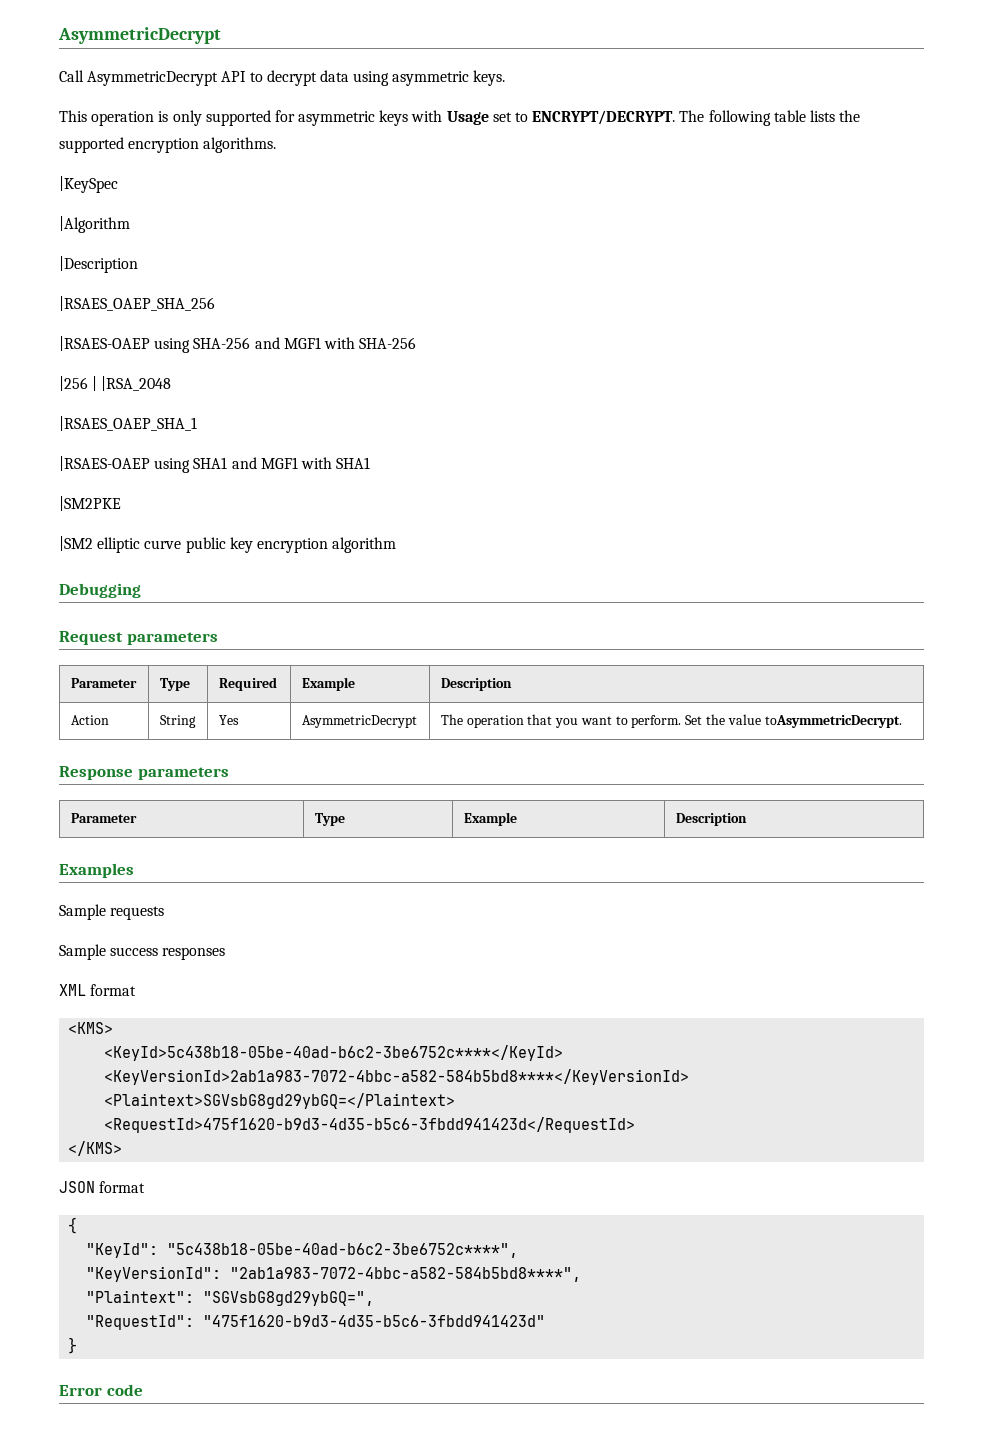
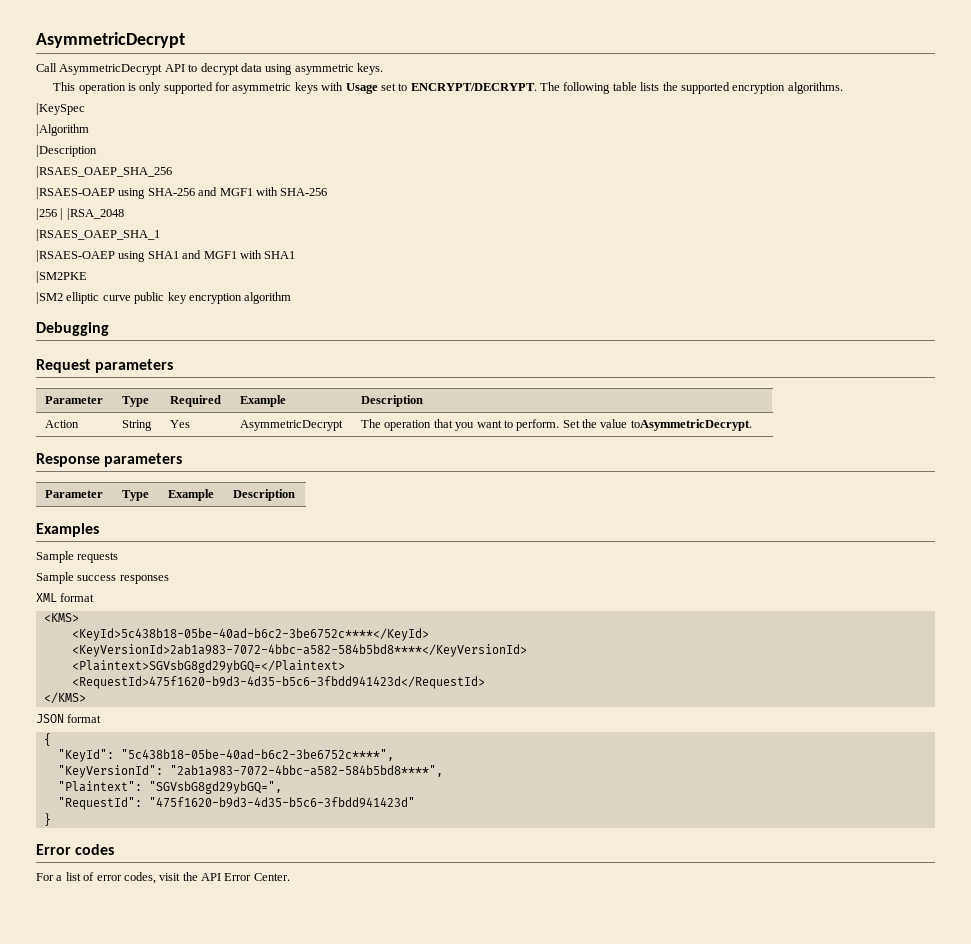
- Error code
+ Error codes
+ For a list of error codes, visit the API Error Center.

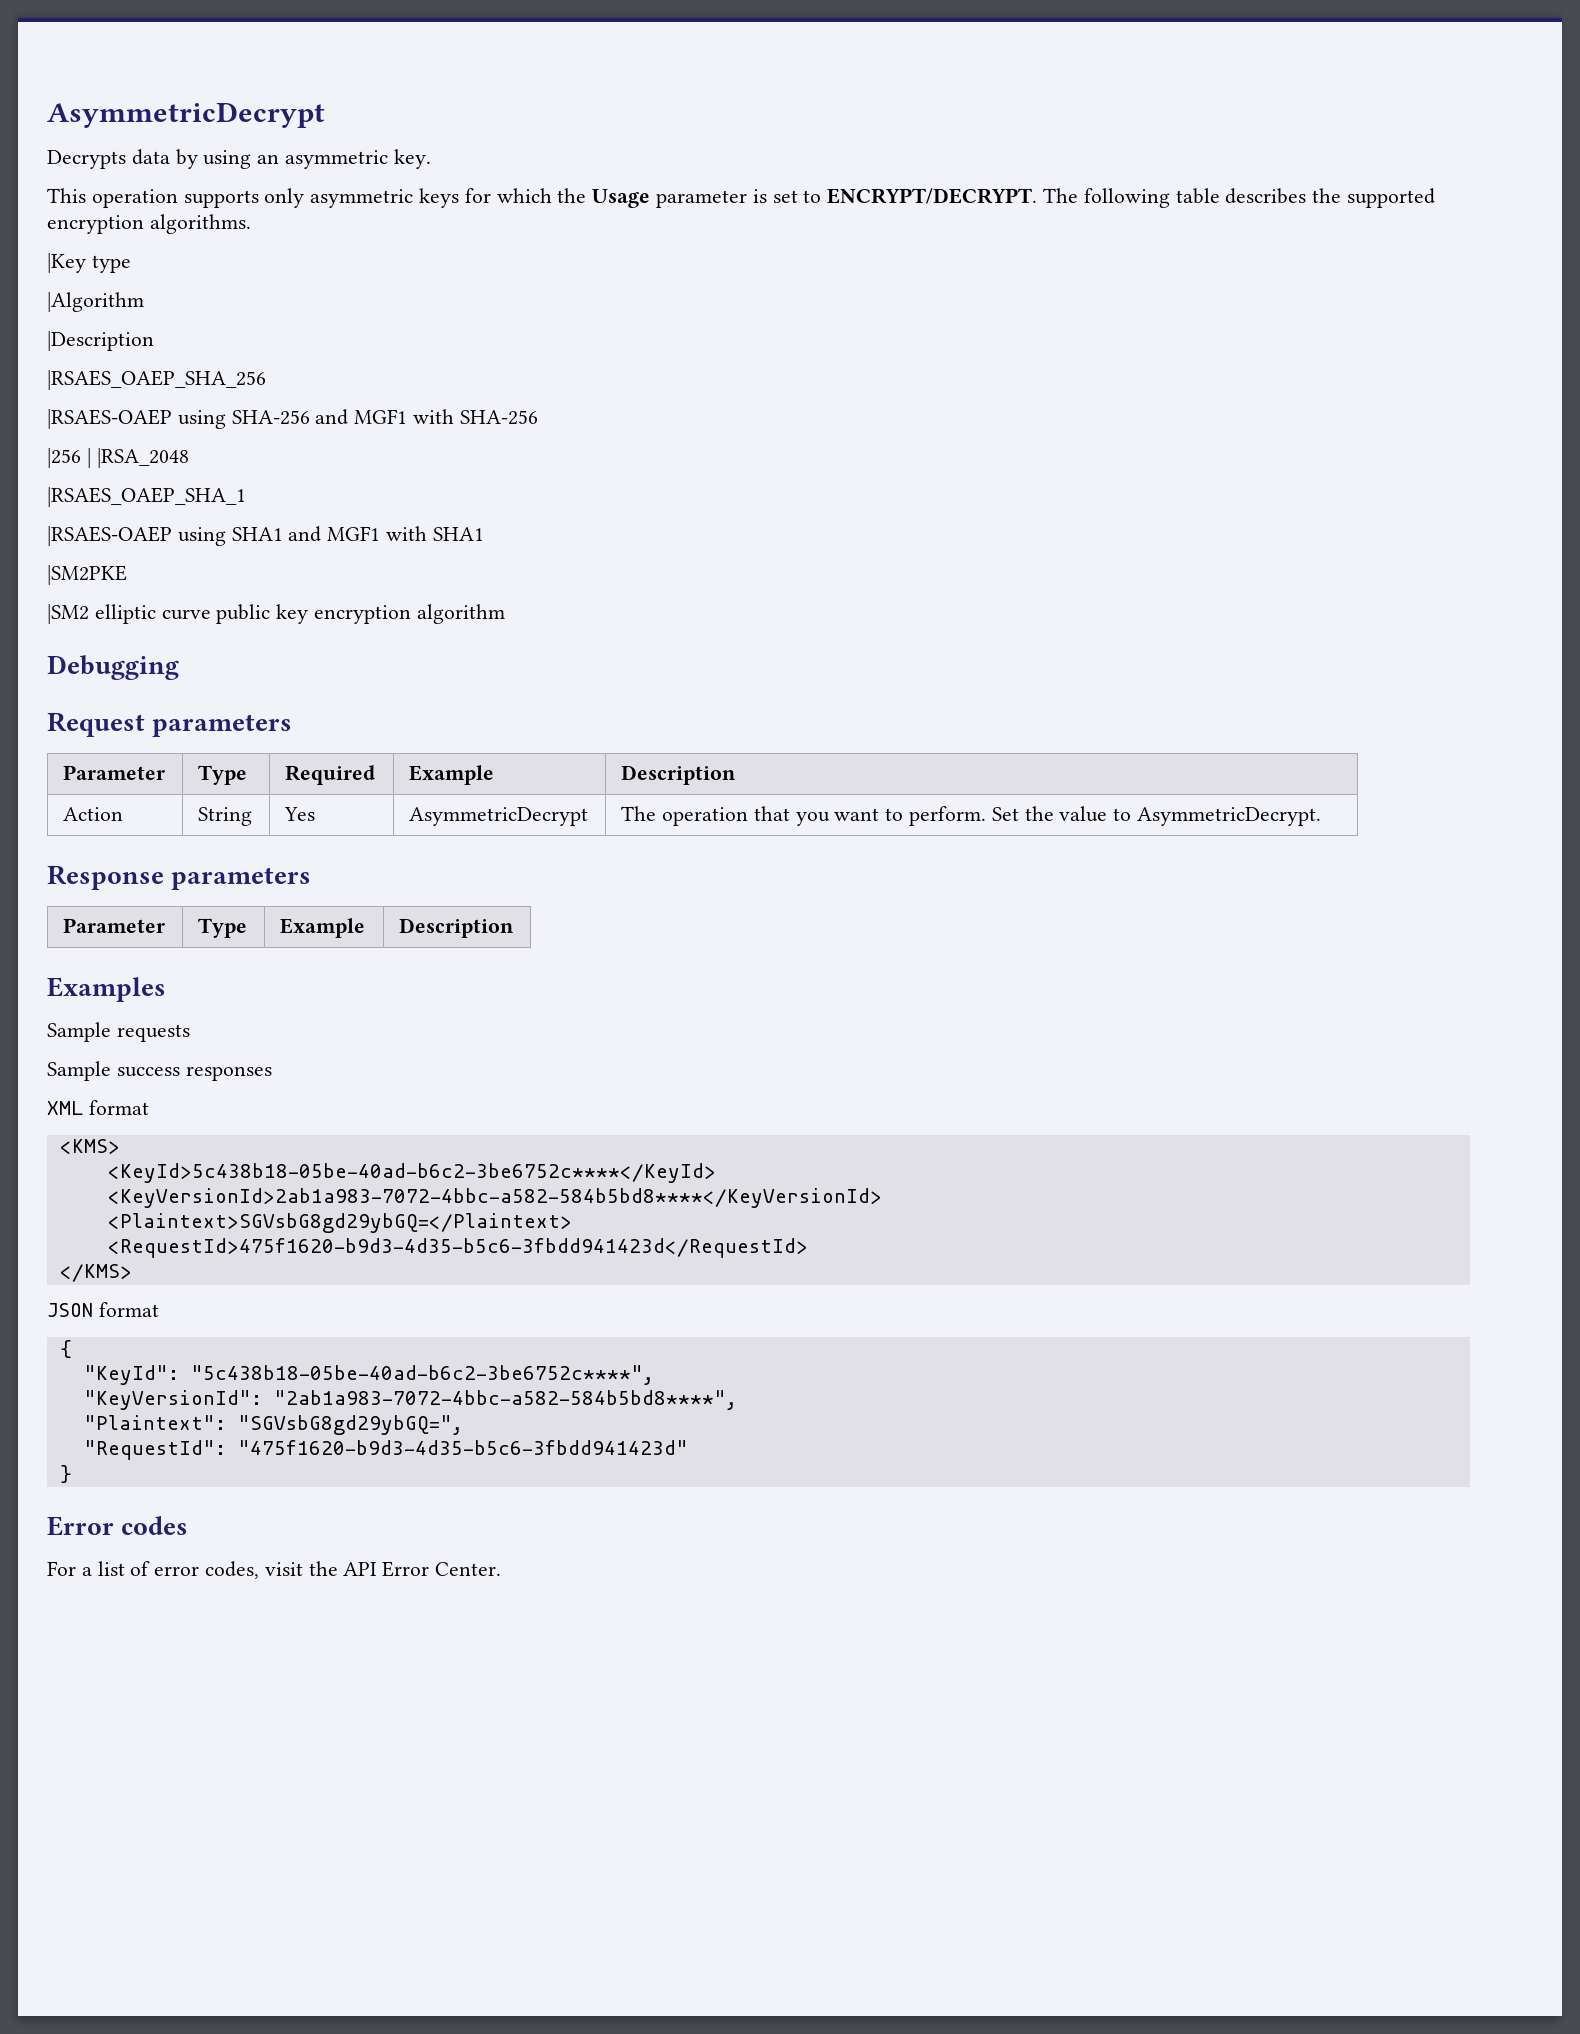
- Call AsymmetricDecrypt API to decrypt data using asymmetric keys.
- This operation is only supported for asymmetric keys with Usage set to ENCRYPT/DECRYPT.
+ Decrypts data by using an asymmetric key.
+ This operation supports only asymmetric keys for which the Usage parameter is set to ENCRYPT/DECRYPT.
- The following table lists the supported encryption algorithms.
+ The following table describes the supported encryption algorithms.
- |KeySpec
+ |Key type
- Action | String | Yes | AsymmetricDecrypt | The operation that you want to perform. Set the value toAsymmetricDecrypt.
+ Action | String | Yes | AsymmetricDecrypt | The operation that you want to perform. Set the value to AsymmetricDecrypt.

